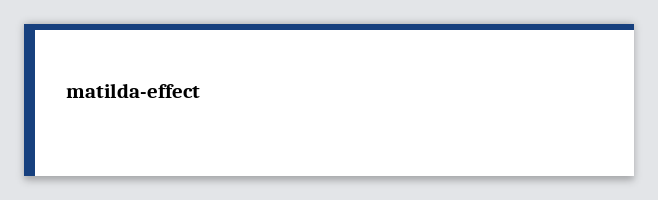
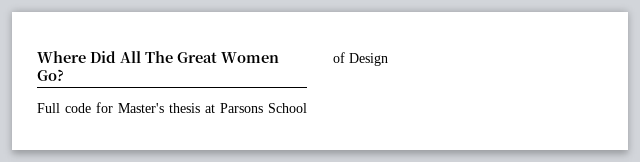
- matilda-effect
+ Where Did All The Great Women Go?
+ Full code for Master's thesis at Parsons School of Design

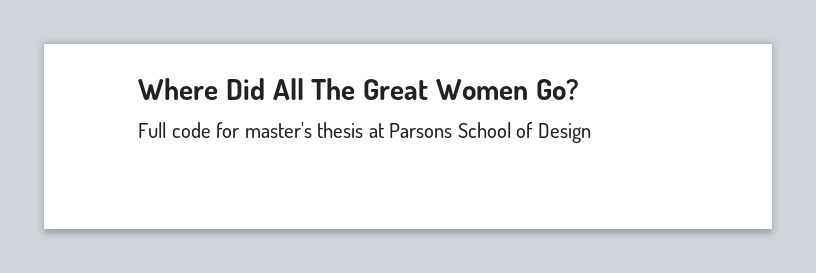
- Full code for Master's thesis at Parsons School of Design
+ Full code for master's thesis at Parsons School of Design

